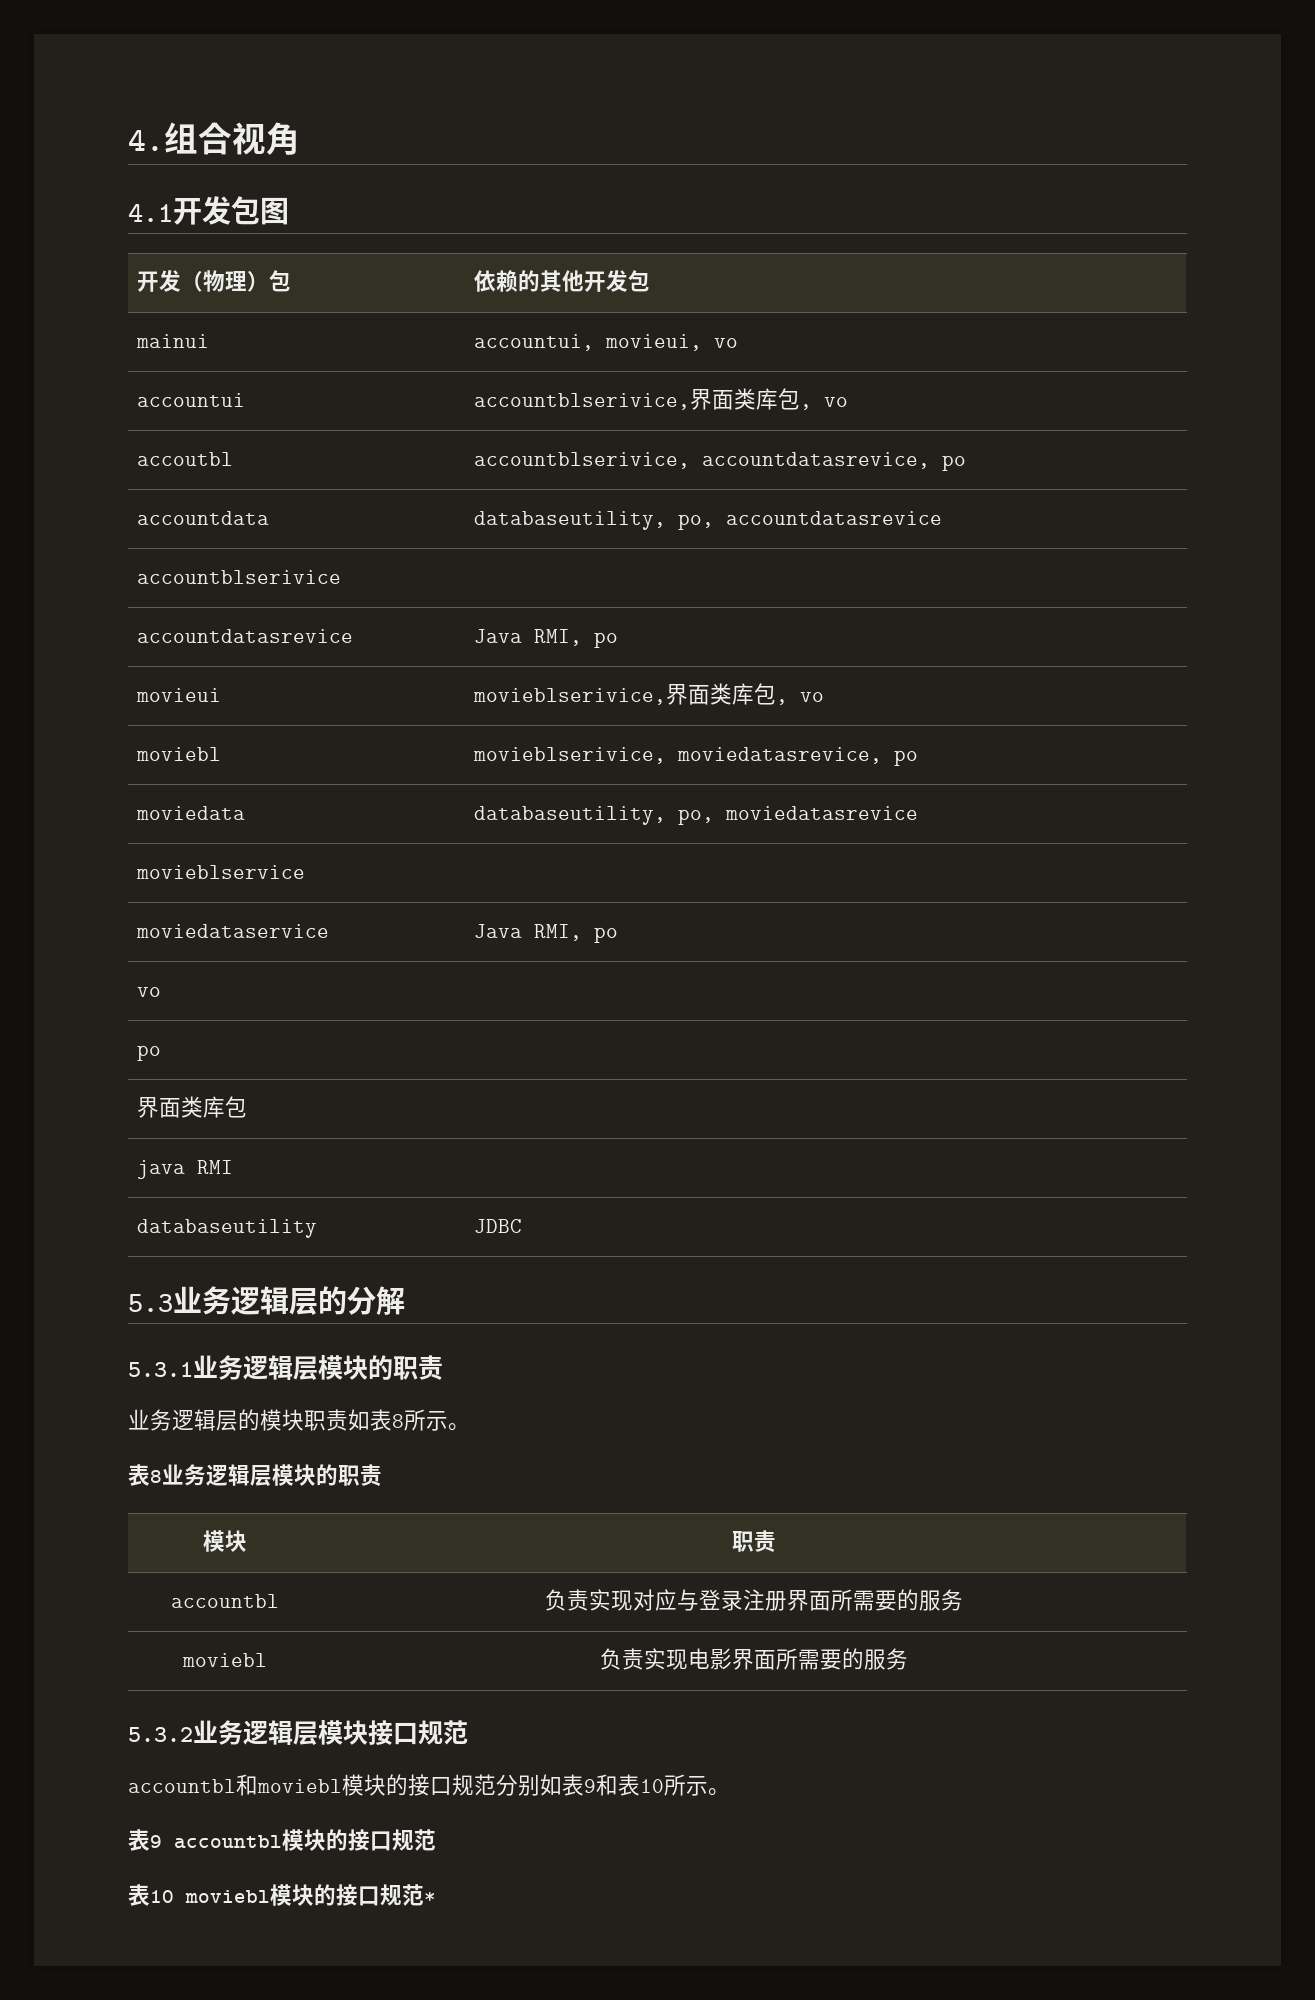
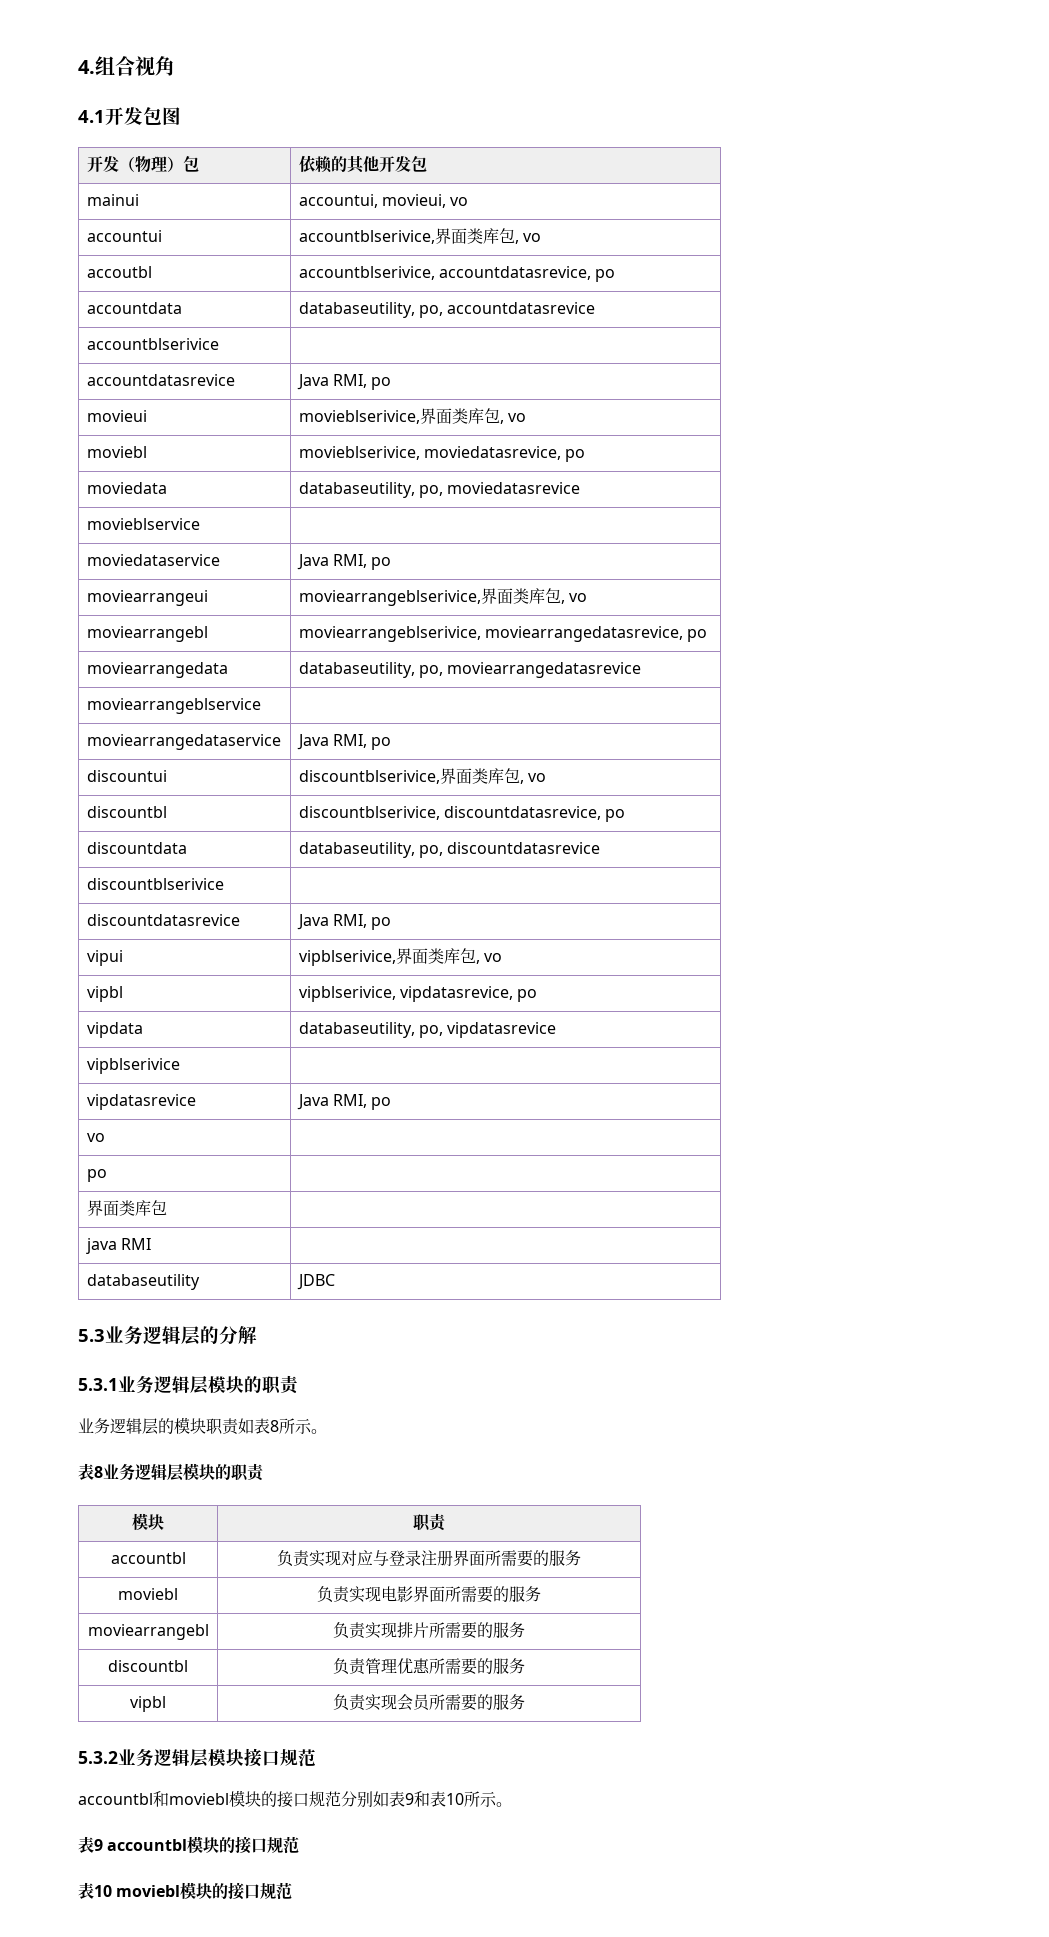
+ moviearrangeui | moviearrangeblserivice,界面类库包, vo
+ moviearrangebl | moviearrangeblserivice, moviearrangedatasrevice, po
+ moviearrangedata | databaseutility, po, moviearrangedatasrevice
+ moviearrangeblservice |
+ moviearrangedataservice | Java RMI, po
+ discountui | discountblserivice,界面类库包, vo
+ discountbl | discountblserivice, discountdatasrevice, po
+ discountdata | databaseutility, po, discountdatasrevice
+ discountblserivice |
+ discountdatasrevice | Java RMI, po
+ vipui | vipblserivice,界面类库包, vo
+ vipbl | vipblserivice, vipdatasrevice, po
+ vipdata | databaseutility, po, vipdatasrevice
+ vipblserivice |
+ vipdatasrevice | Java RMI, po
+ moviearrangebl | 负责实现排片所需要的服务
+ discountbl | 负责管理优惠所需要的服务
+ vipbl | 负责实现会员所需要的服务
- 表10 moviebl模块的接口规范*
+ 表10 moviebl模块的接口规范

